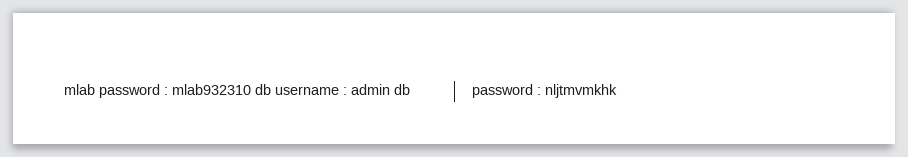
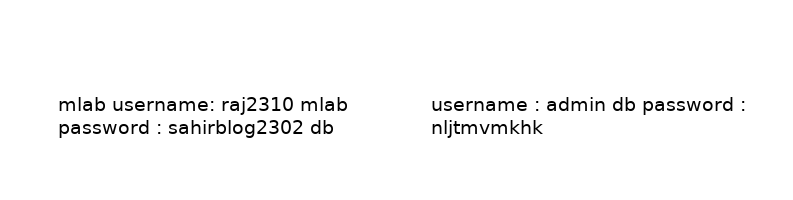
- mlab password : mlab932310 db username : admin db password : nljtmvmkhk
+ mlab username: raj2310 mlab password : sahirblog2302 db username : admin db password : nljtmvmkhk

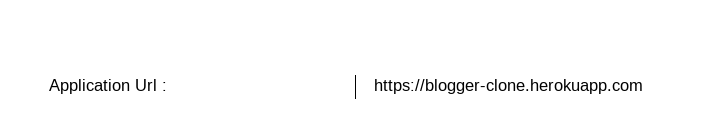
- mlab username: raj2310 mlab password : sahirblog2302 db username : admin db password : nljtmvmkhk
+ Application Url : https://blogger-clone.herokuapp.com

